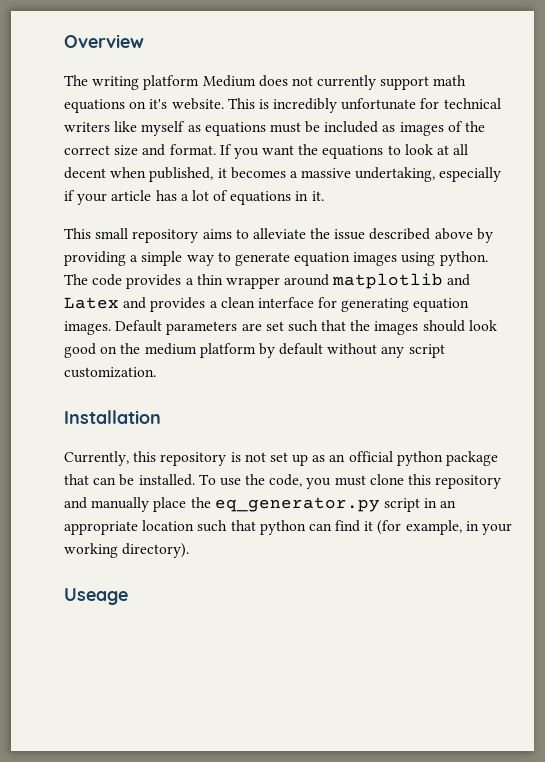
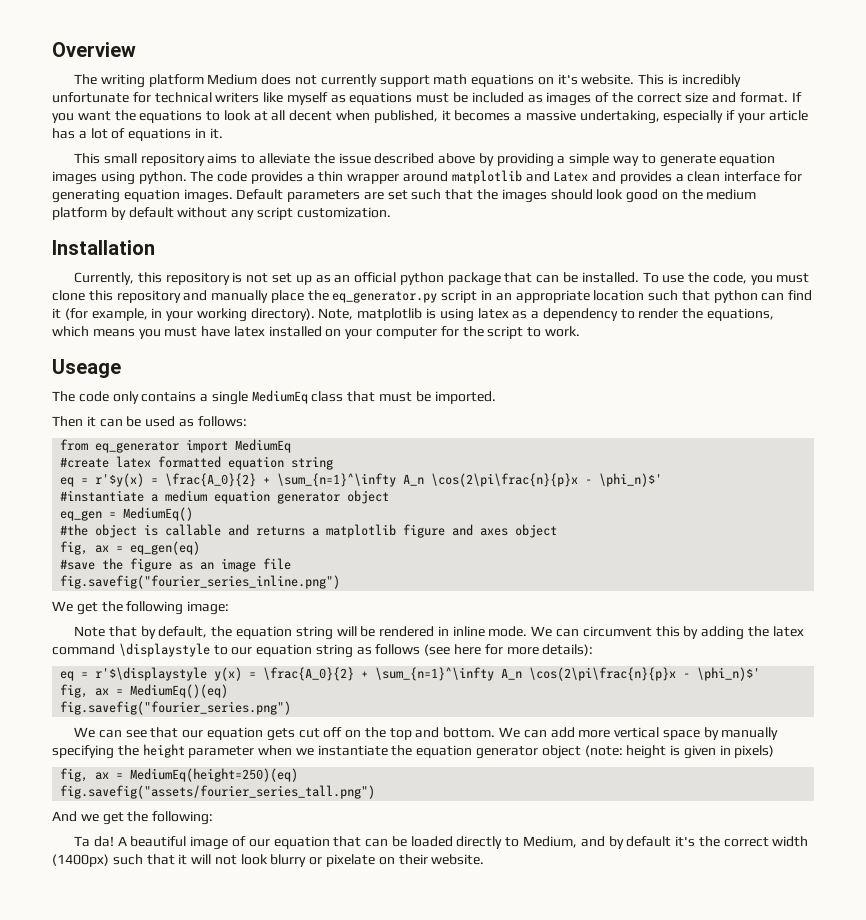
- To use the code, you must clone this repository and manually place the eq_generator.py script in an appropriate location such that python can find it (for example, in your working directory).
+ To use the code, you must clone this repository and manually place the eq_generator.py script in an appropriate location such that python can find it (for example, in your working directory). Note, matplotlib is using latex as a dependency to render the equations, which means you must have latex installed on your computer for the script to work.
  Useage
+ The code only contains a single MediumEq class that must be imported.
+ Then it can be used as follows:
+ from eq_generator import MediumEq
+ #create latex formatted equation string
+ eq = r'$y(x) = \frac{A_0}{2} + \sum_{n=1}^\infty A_n \cos(2\pi\frac{n}{p}x - \phi_n)$'
+ #instantiate a medium equation generator object
+ eq_gen = MediumEq()
+ #the object is callable and returns a matplotlib figure and axes object
+ fig, ax = eq_gen(eq)
+ #save the figure as an image file
+ fig.savefig("fourier_series_inline.png")
+ We get the following image:
+ Note that by default, the equation string will be rendered in inline mode. We can circumvent this by adding the latex command \displaystyle to our equation string as follows (see here for more details):
+ eq = r'$\displaystyle y(x) = \frac{A_0}{2} + \sum_{n=1}^\infty A_n \cos(2\pi\frac{n}{p}x - \phi_n)$'
+ fig, ax = MediumEq()(eq)
+ fig.savefig("fourier_series.png")
+ We can see that our equation gets cut off on the top and bottom. We can add more vertical space by manually specifying the height parameter when we instantiate the equation generator object (note: height is given in pixels)
+ fig, ax = MediumEq(height=250)(eq)
+ fig.savefig("assets/fourier_series_tall.png")
+ And we get the following:
+ Ta da! A beautiful image of our equation that can be loaded directly to Medium, and by default it's the correct width (1400px) such that it will not look blurry or pixelate on their website.

